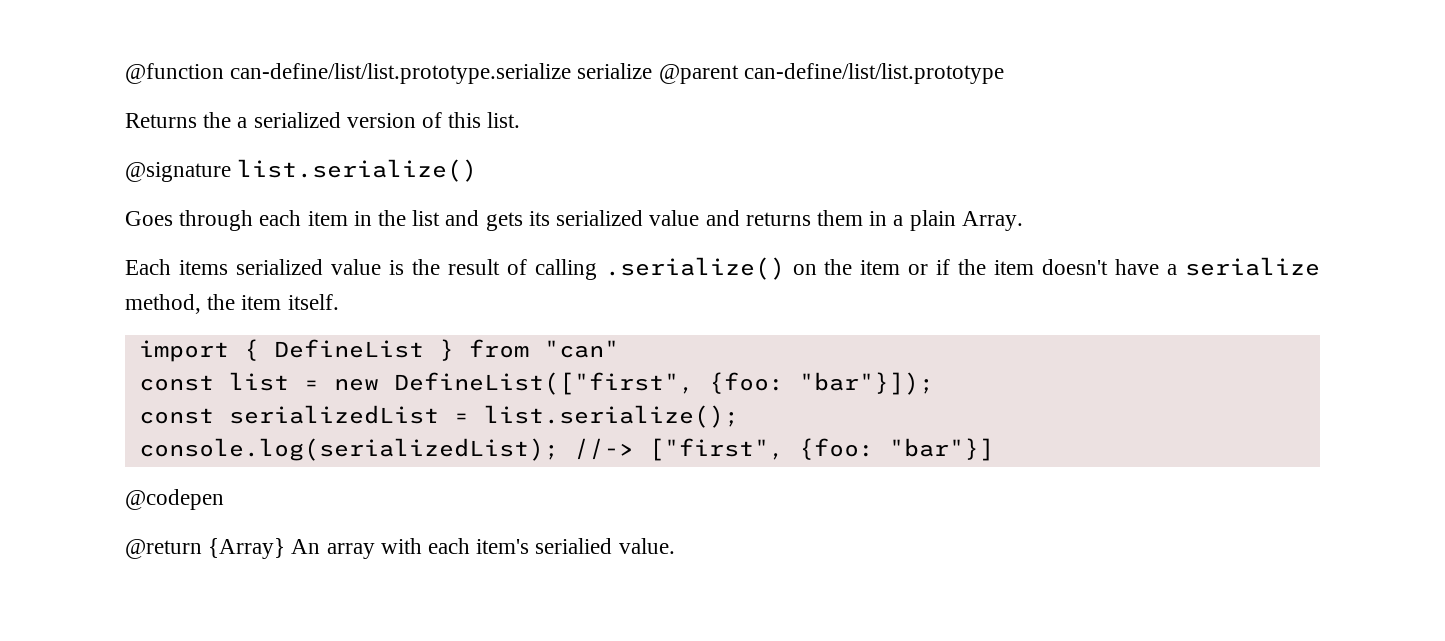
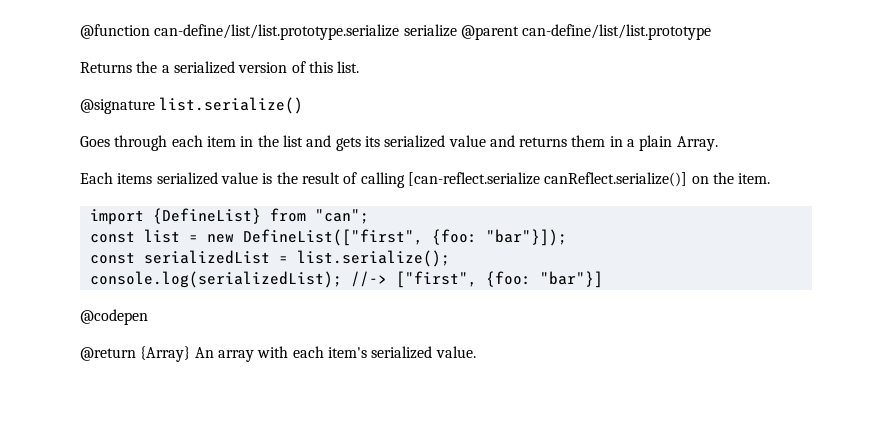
- Each items serialized value is the result of calling .serialize() on the item or if the item doesn't have a serialize method, the item itself.
- import { DefineList } from "can"
+ Each items serialized value is the result of calling [can-reflect.serialize canReflect.serialize()] on the item.
+ import {DefineList} from "can";
- @return {Array} An array with each item's serialied value.
+ @return {Array} An array with each item's serialized value.

